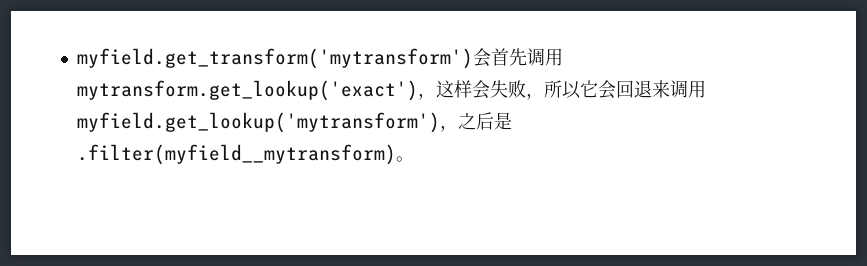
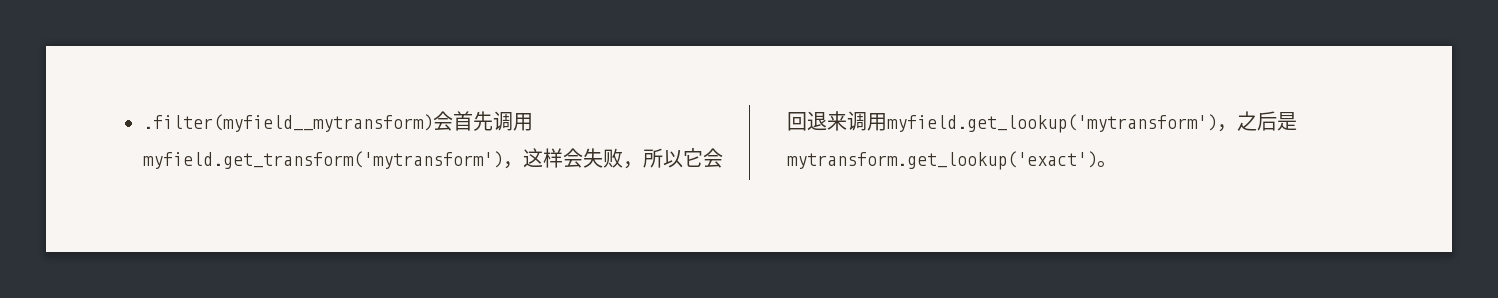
- myfield.get_transform('mytransform')会首先调用mytransform.get_lookup('exact')，这样会失败，所以它会回退来调用myfield.get_lookup('mytransform')，之后是.filter(myfield__mytransform)。
+ .filter(myfield__mytransform)会首先调用myfield.get_transform('mytransform')，这样会失败，所以它会回退来调用myfield.get_lookup('mytransform')，之后是mytransform.get_lookup('exact')。

